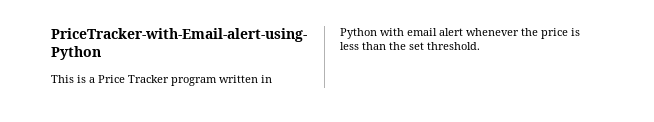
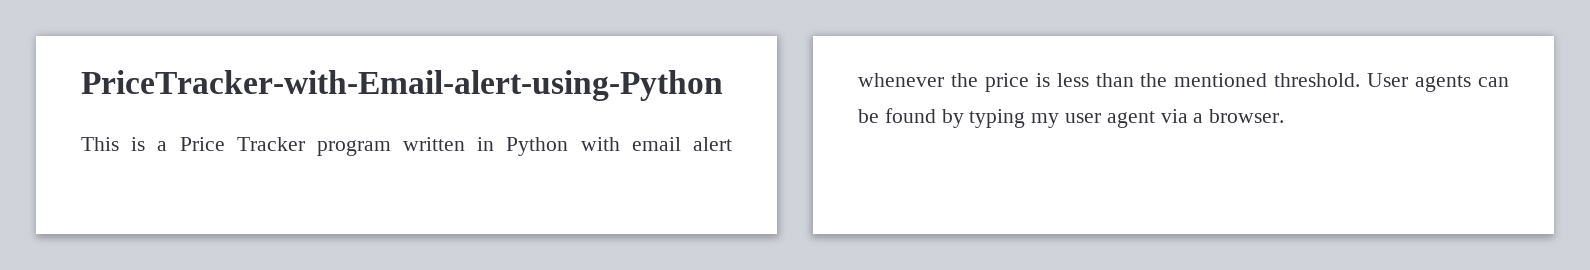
- This is a Price Tracker program written in Python with email alert whenever the price is less than the set threshold.
+ This is a Price Tracker program written in Python with email alert whenever the price is less than the mentioned threshold. User agents can be found by typing my user agent via a browser.

